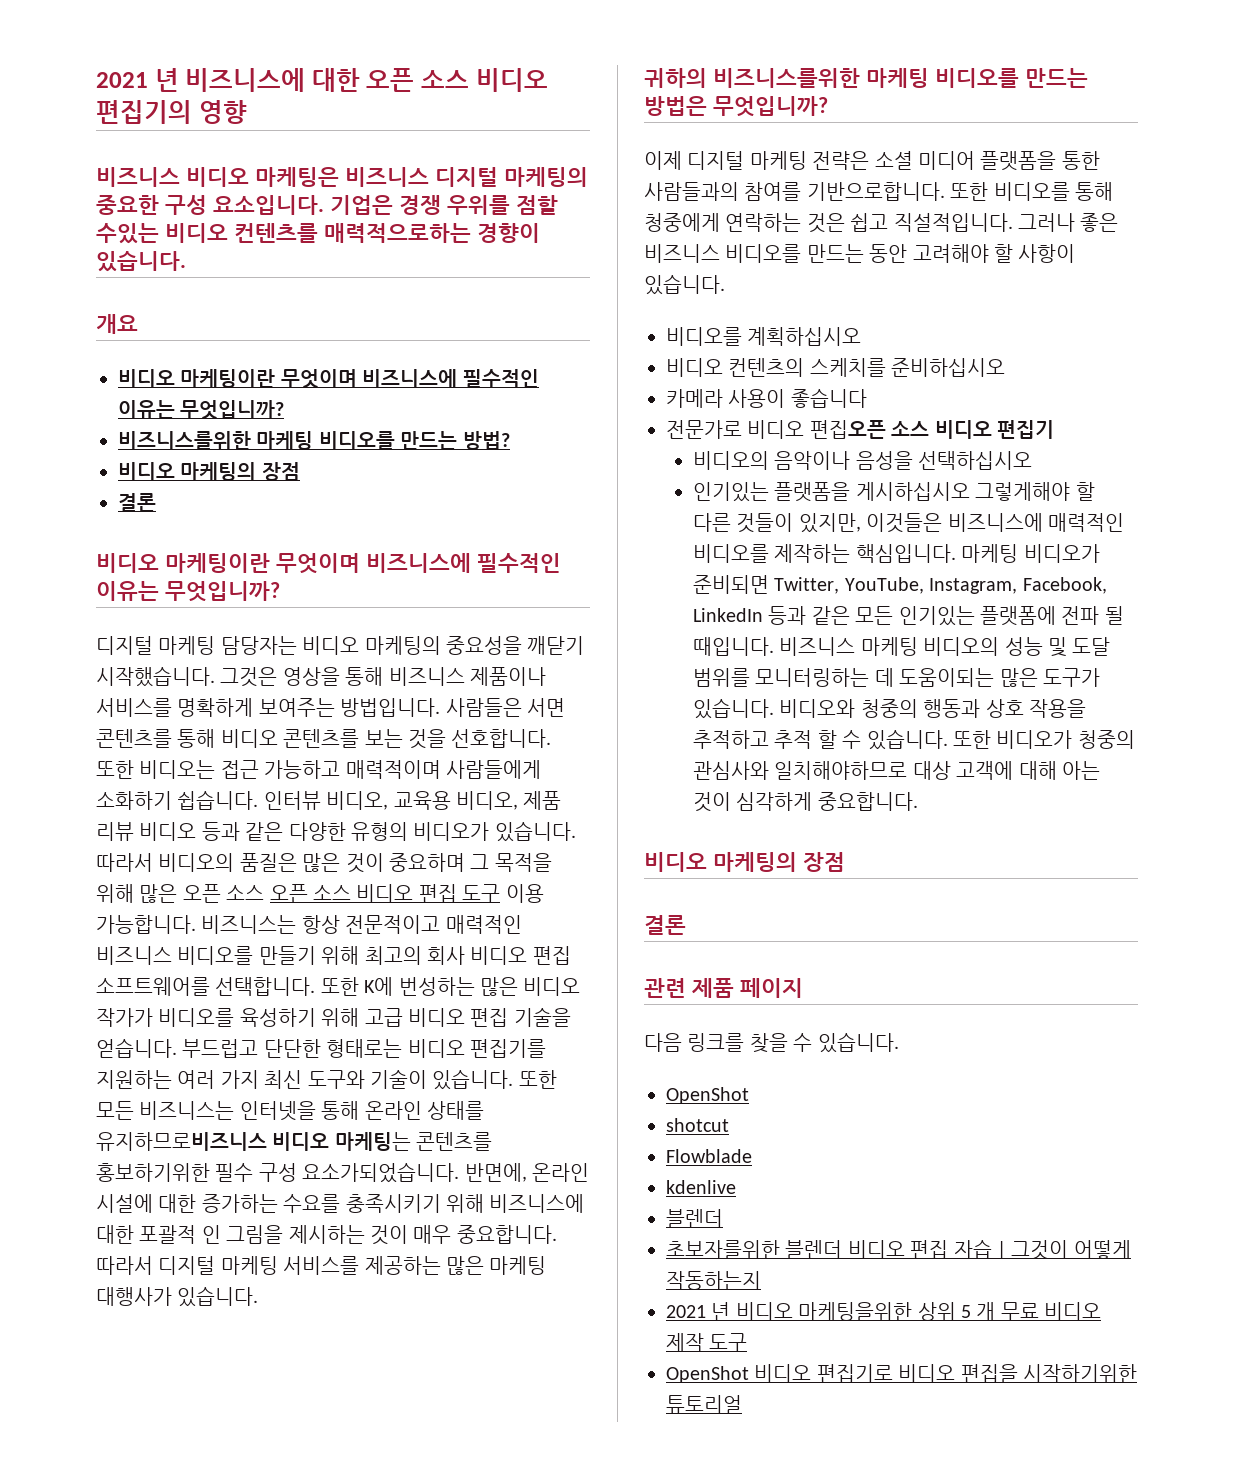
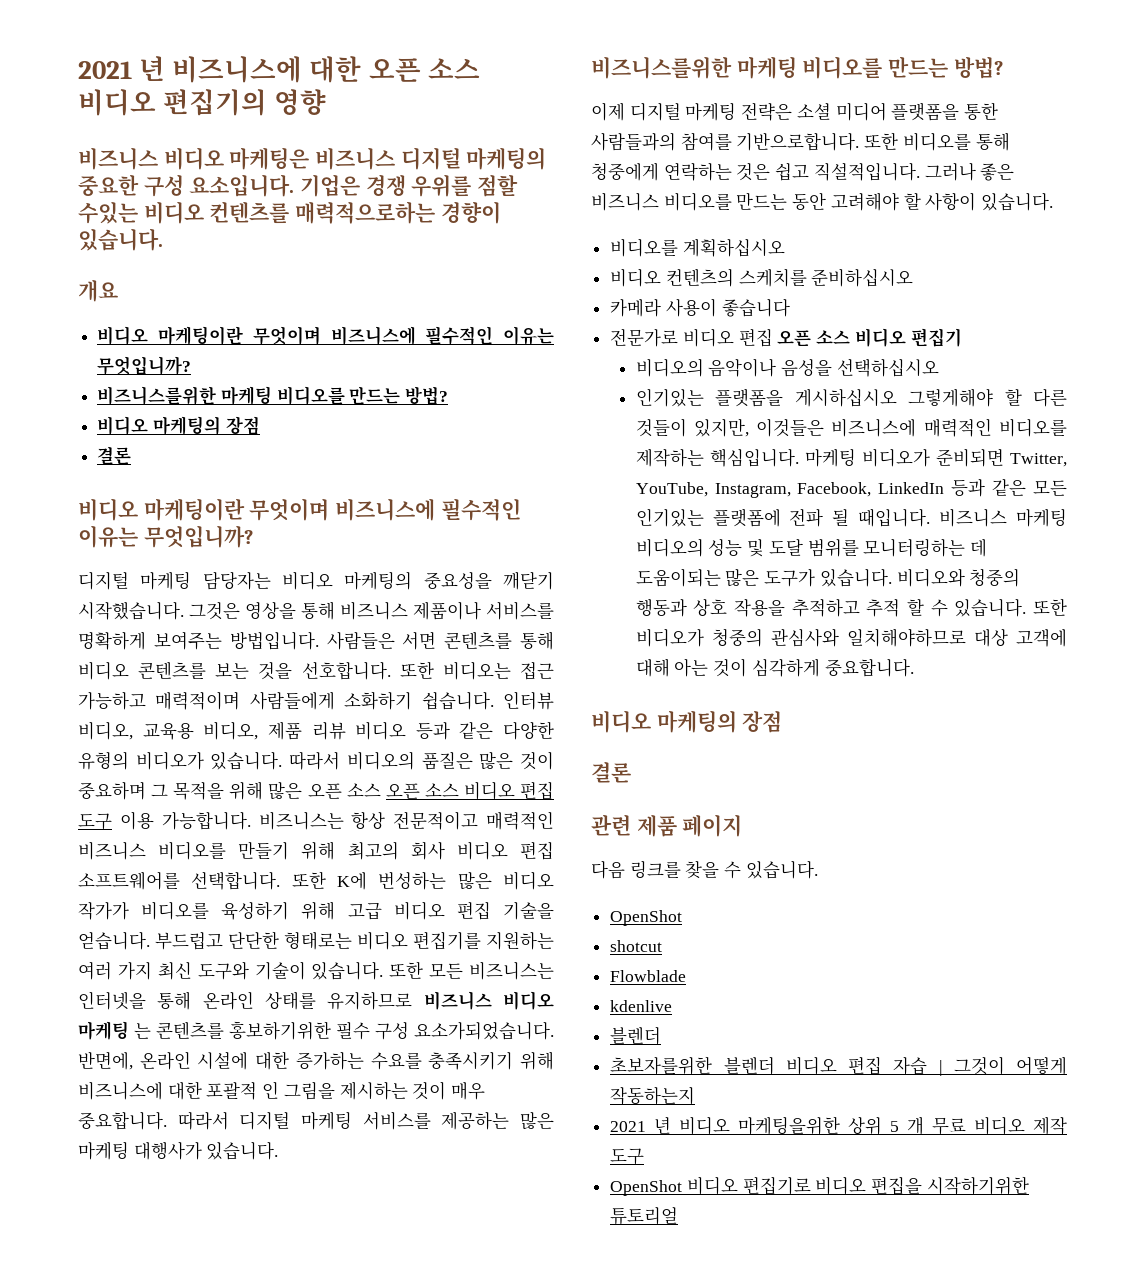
- 또한 모든 비즈니스는 인터넷을 통해 온라인 상태를 유지하므로비즈니스 비디오 마케팅는 콘텐츠를 홍보하기위한 필수 구성 요소가되었습니다.
+ 또한 모든 비즈니스는 인터넷을 통해 온라인 상태를 유지하므로 비즈니스 비디오 마케팅 는 콘텐츠를 홍보하기위한 필수 구성 요소가되었습니다.
  따라서 디지털 마케팅 서비스를 제공하는 많은 마케팅 대행사가 있습니다.
- 귀하의 비즈니스를위한 마케팅 비디오를 만드는 방법은 무엇입니까?
+ 비즈니스를위한 마케팅 비디오를 만드는 방법?
- 전문가로 비디오 편집오픈 소스 비디오 편집기
+ 전문가로 비디오 편집 오픈 소스 비디오 편집기

